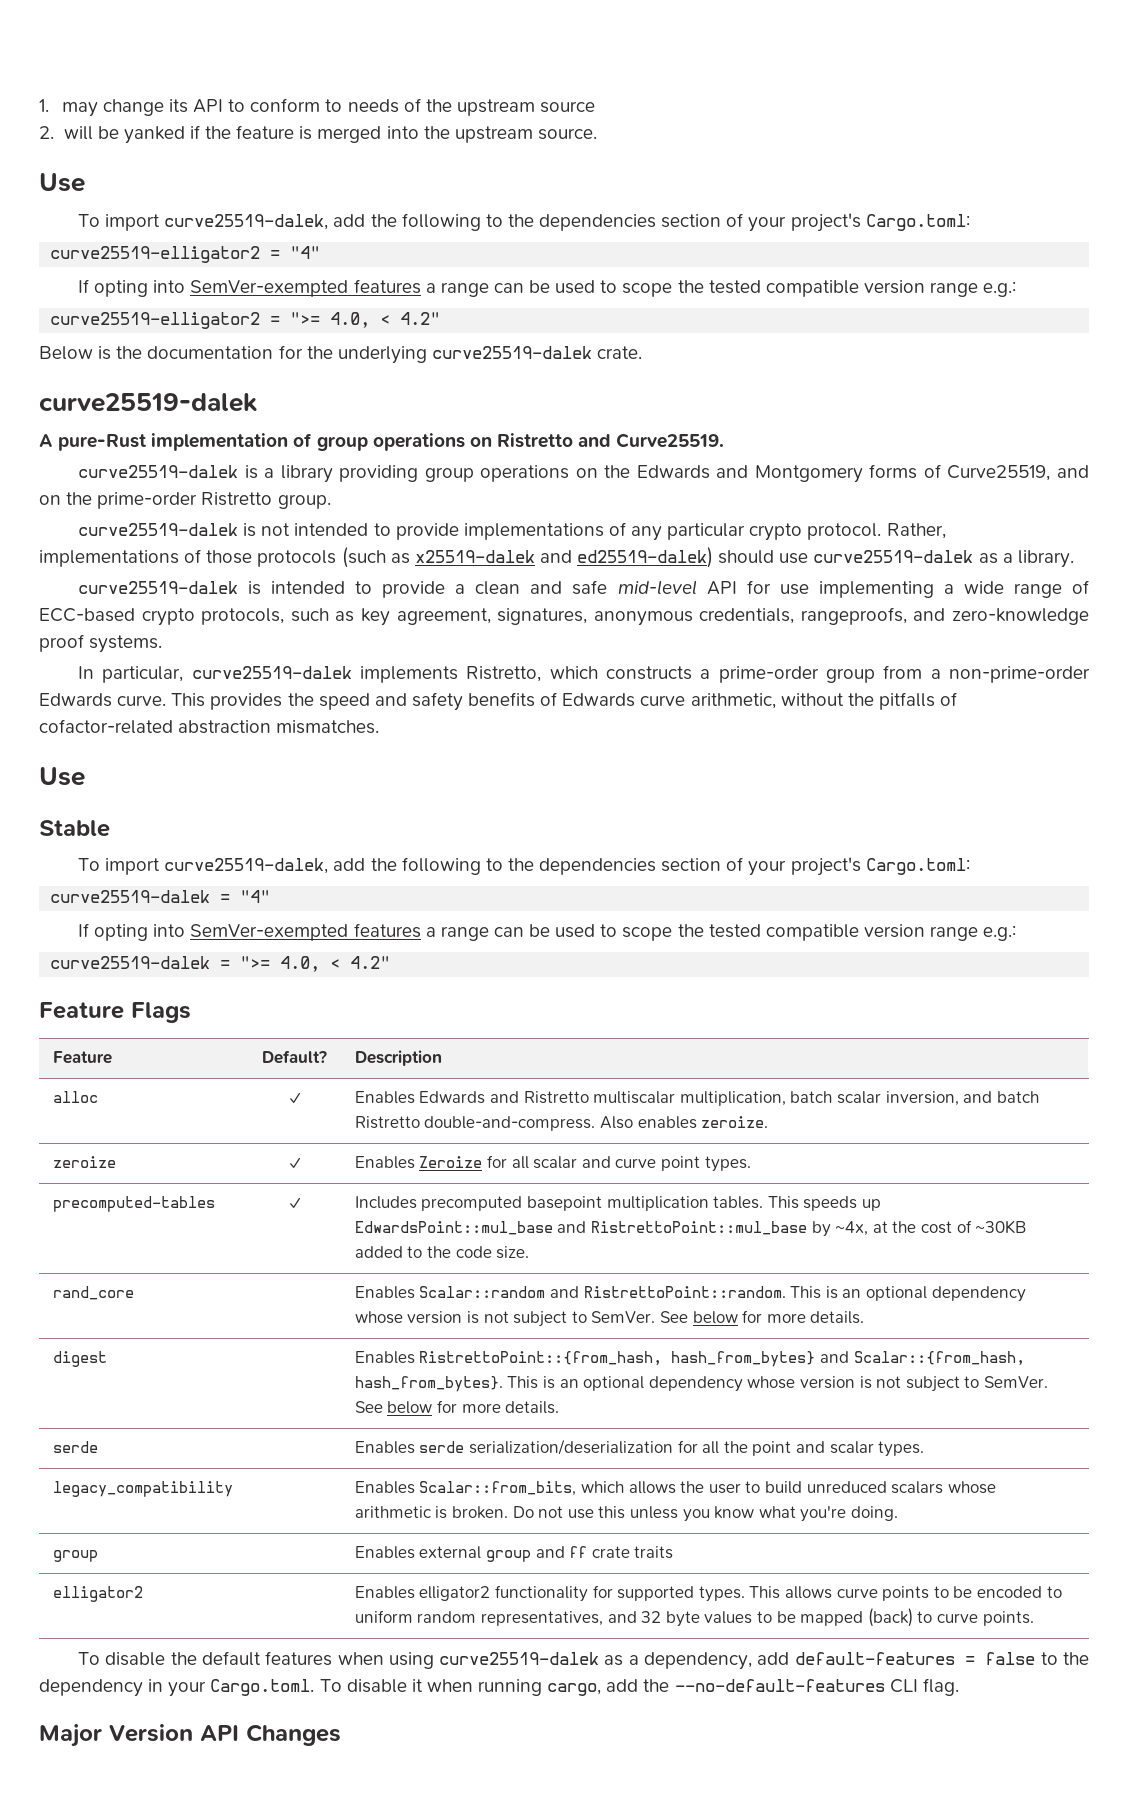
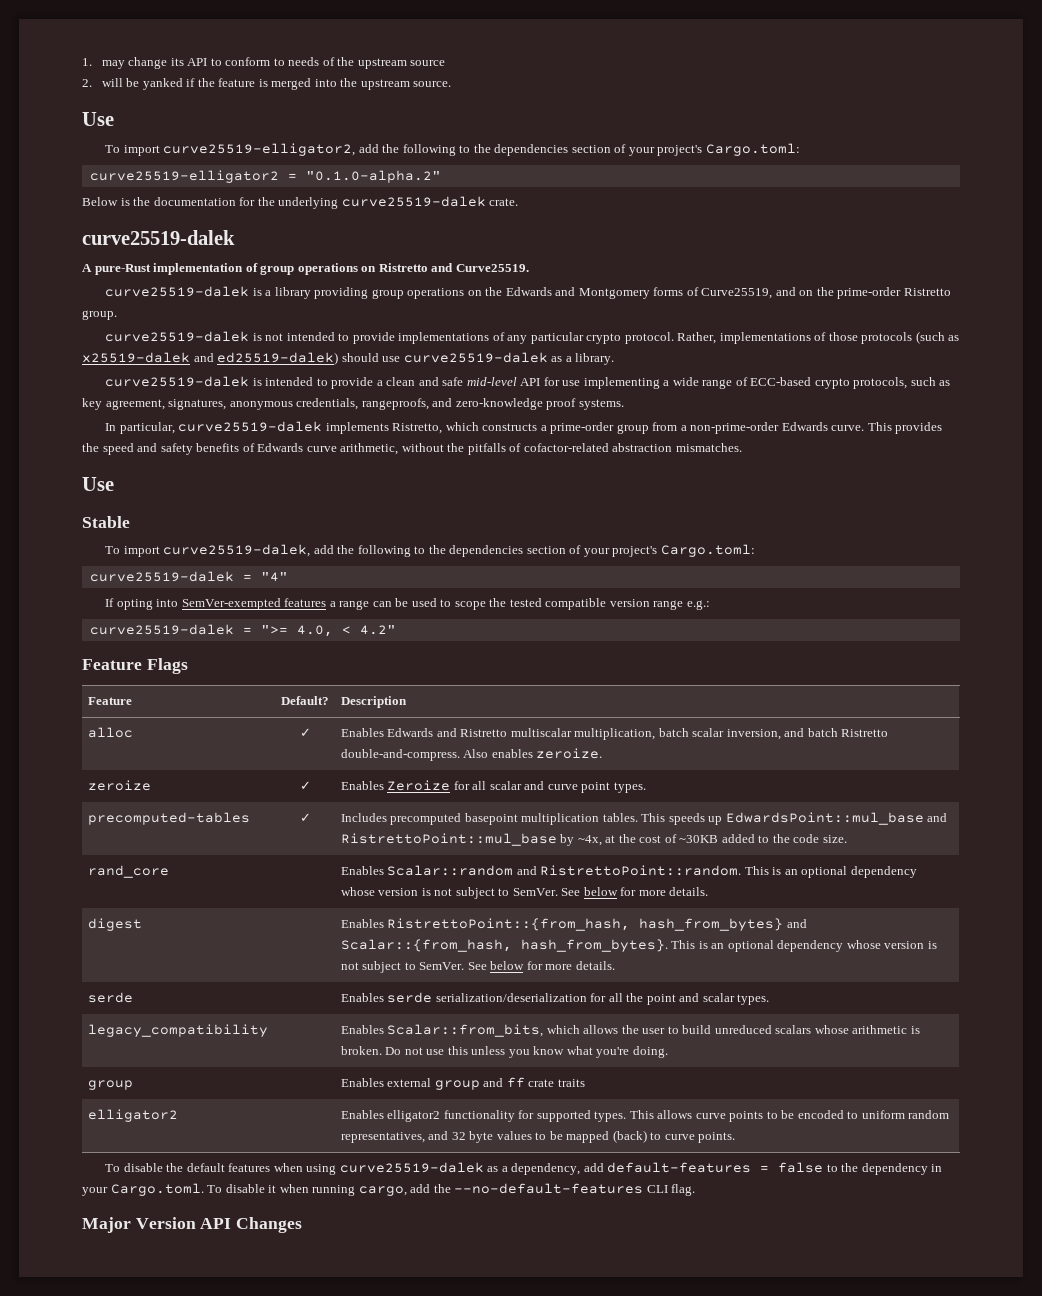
  2. will be yanked if the feature is merged into the upstream source.
  Use
- To import curve25519-dalek, add the following to the dependencies section of your project's Cargo.toml:
+ To import curve25519-elligator2, add the following to the dependencies section of your project's Cargo.toml:
- curve25519-elligator2 = "4"
- If opting into SemVer-exempted features a range can be used to scope the tested compatible version range e.g.:
- curve25519-elligator2 = ">= 4.0, < 4.2"
+ curve25519-elligator2 = "0.1.0-alpha.2"

